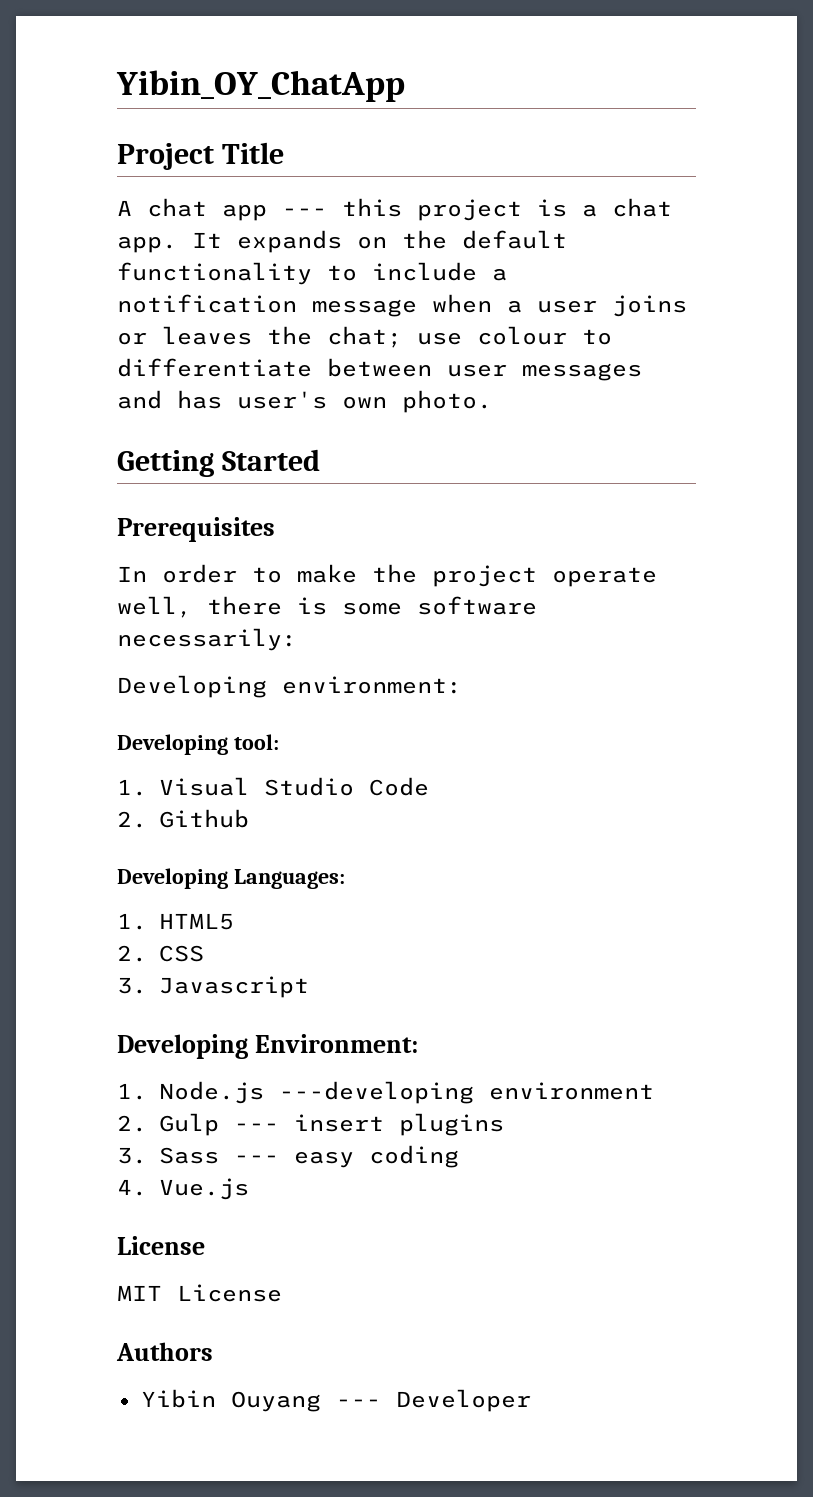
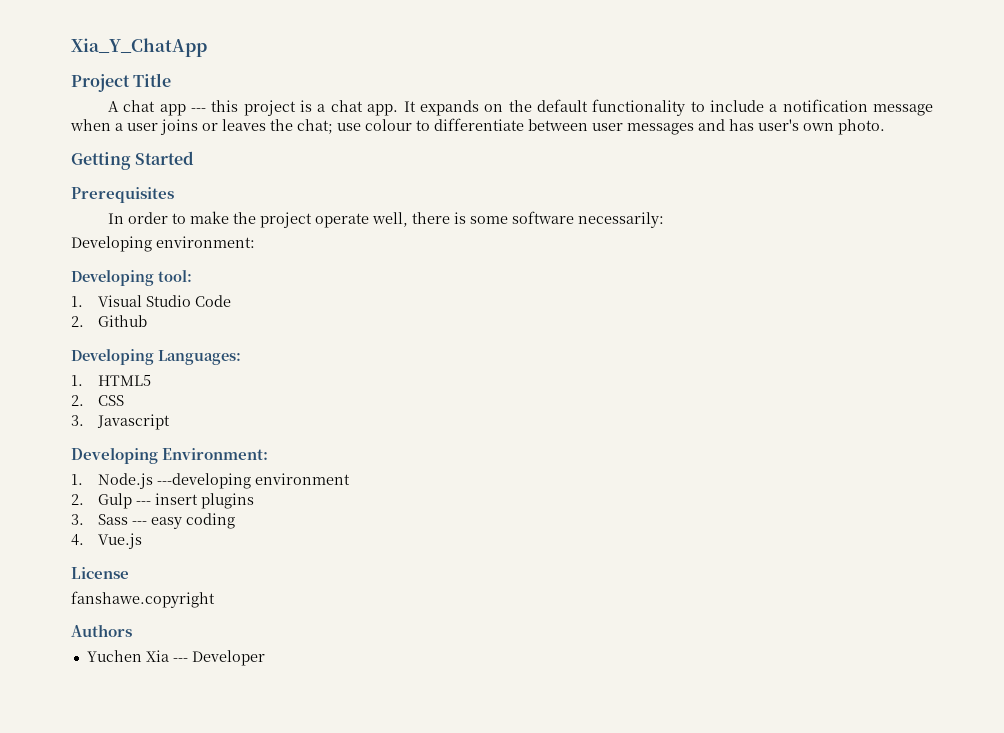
- Yibin_OY_ChatApp
+ Xia_Y_ChatApp
- MIT License
+ fanshawe.copyright
- Yibin Ouyang --- Developer
+ Yuchen Xia --- Developer

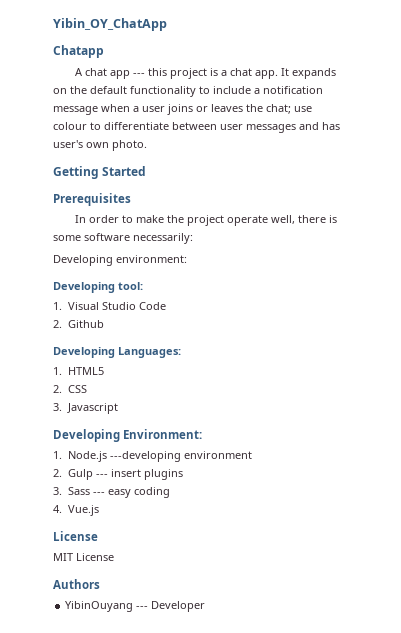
- Xia_Y_ChatApp
- Project Title
+ Yibin_OY_ChatApp
+ Chatapp
- fanshawe.copyright
+ MIT License
- Yuchen Xia --- Developer
+ YibinOuyang --- Developer

